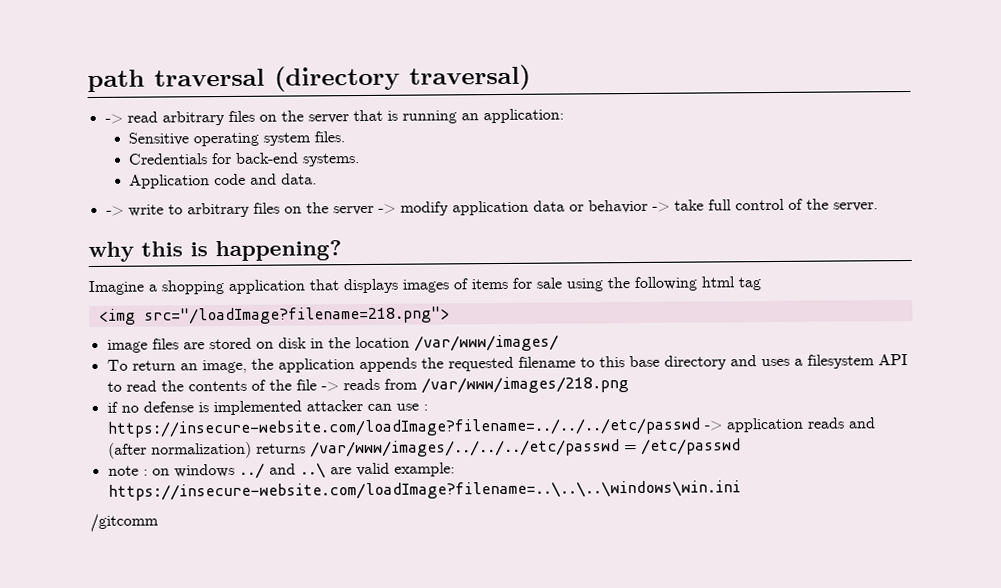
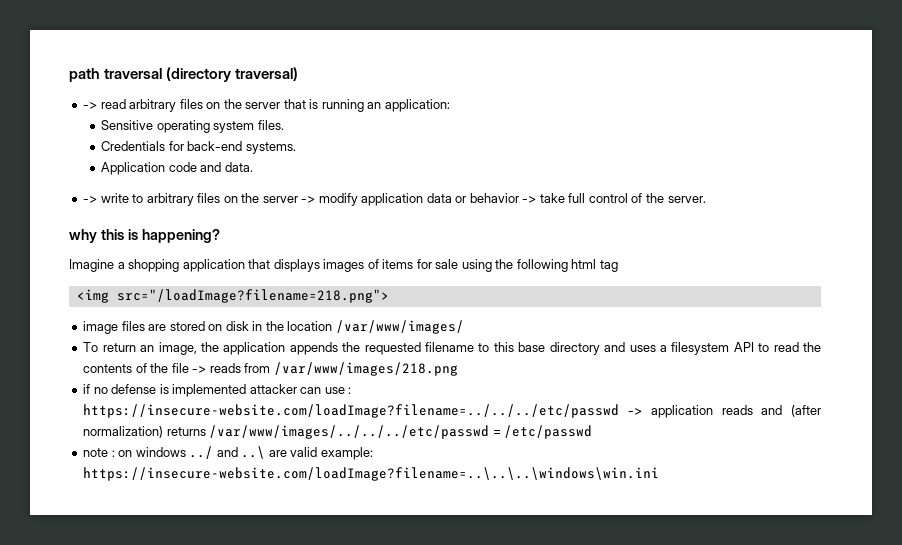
- /gitcomm

